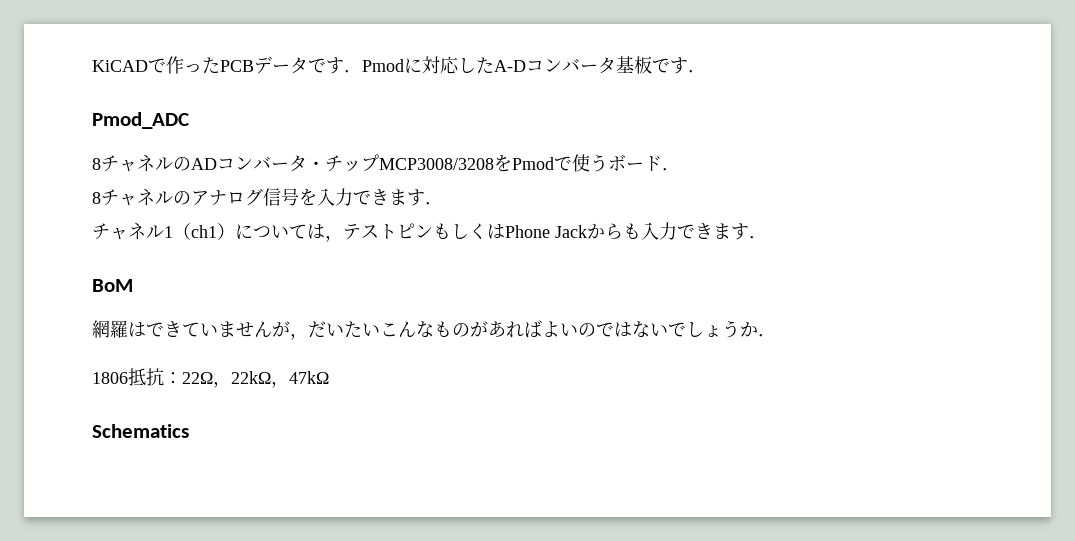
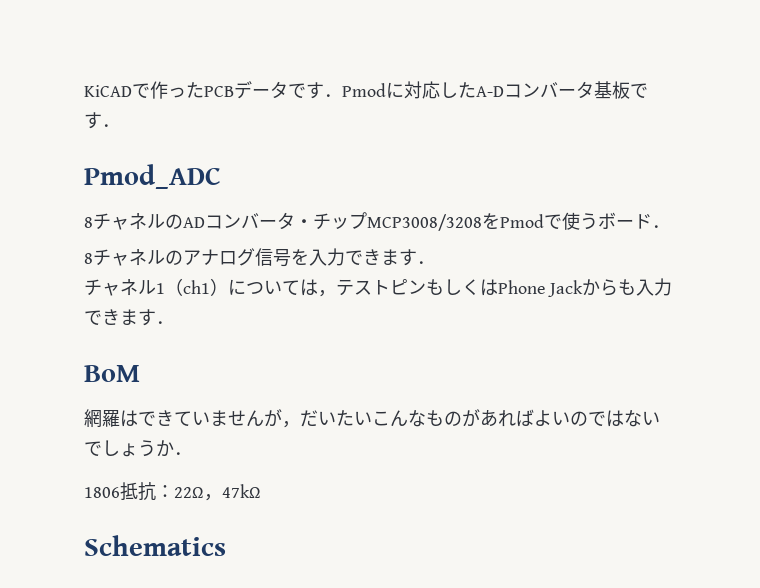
- 1806抵抗：22Ω，22kΩ，47kΩ
+ 1806抵抗：22Ω，47kΩ

